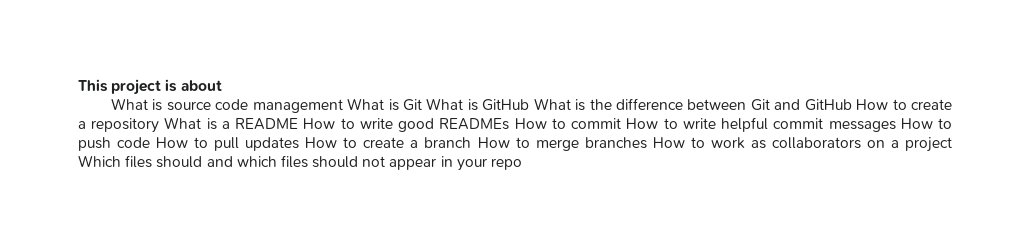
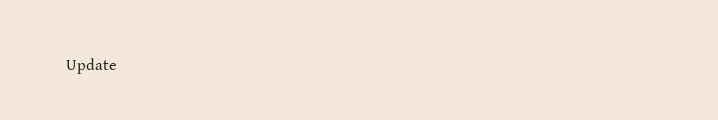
- This project is about
- What is source code management What is Git What is GitHub What is the difference between Git and GitHub How to create a repository What is a README How to write good READMEs How to commit How to write helpful commit messages How to push code How to pull updates How to create a branch How to merge branches How to work as collaborators on a project Which files should and which files should not appear in your repo
+ Update

